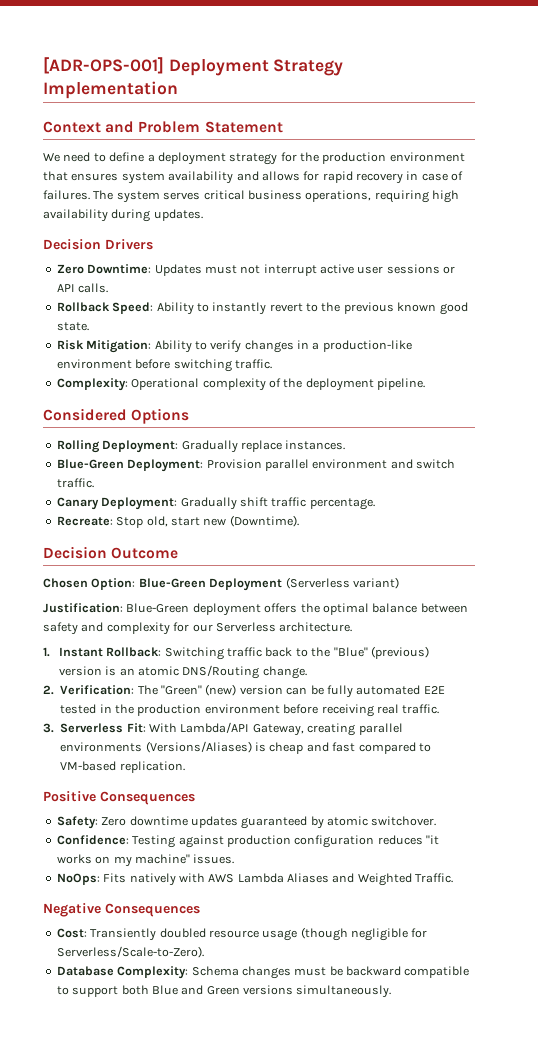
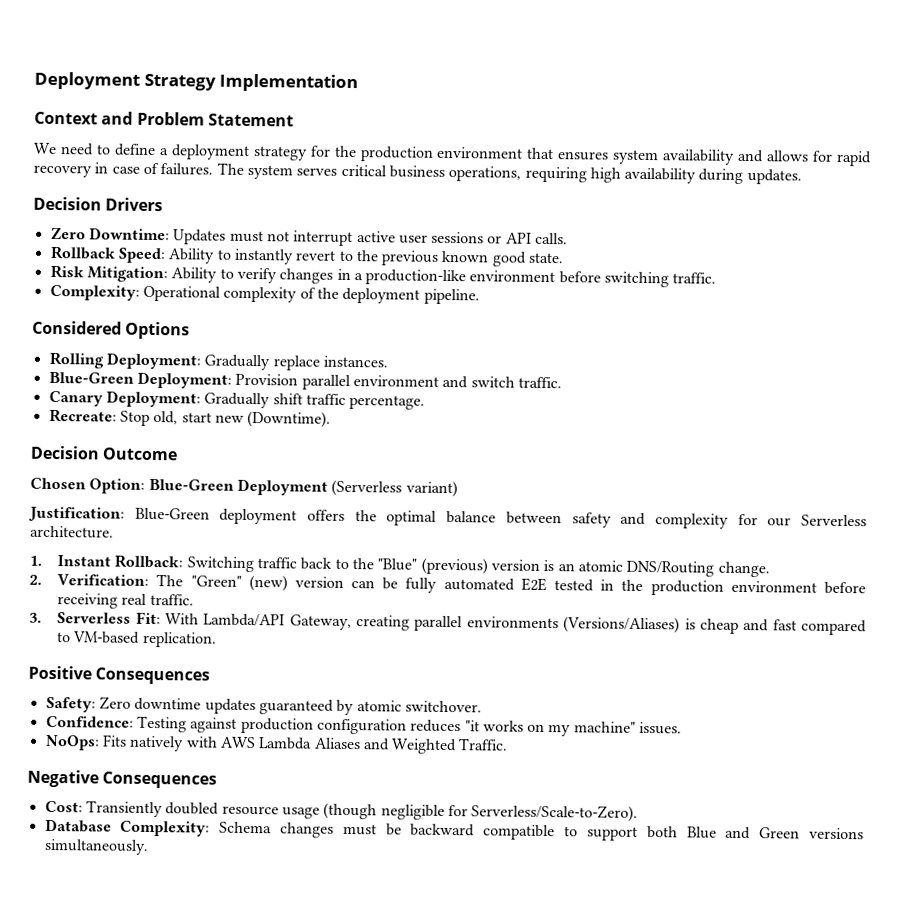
- [ADR-OPS-001] Deployment Strategy Implementation
+ Deployment Strategy Implementation

